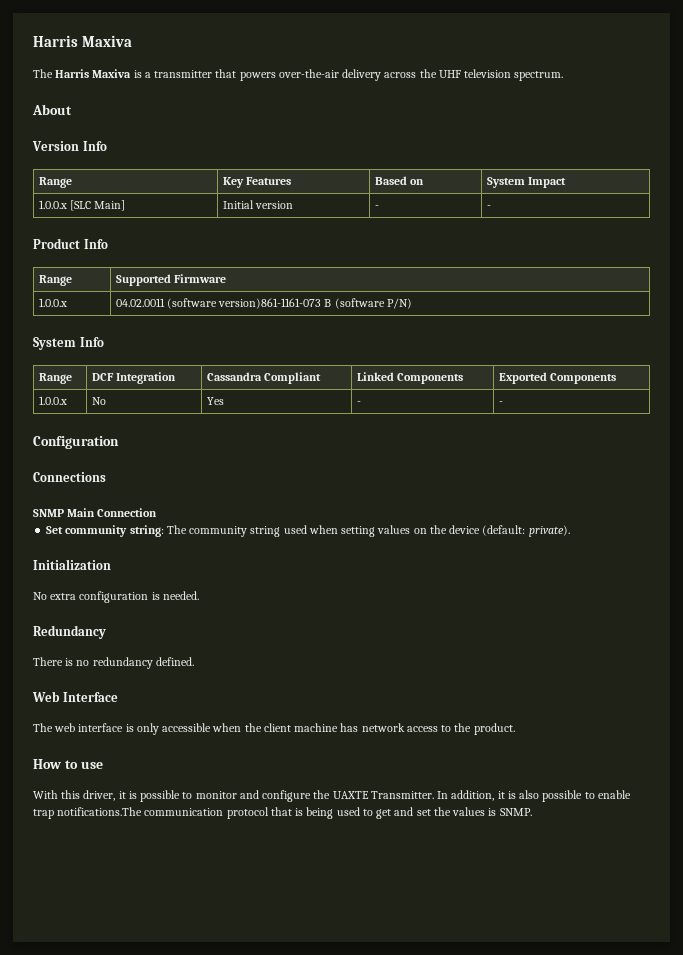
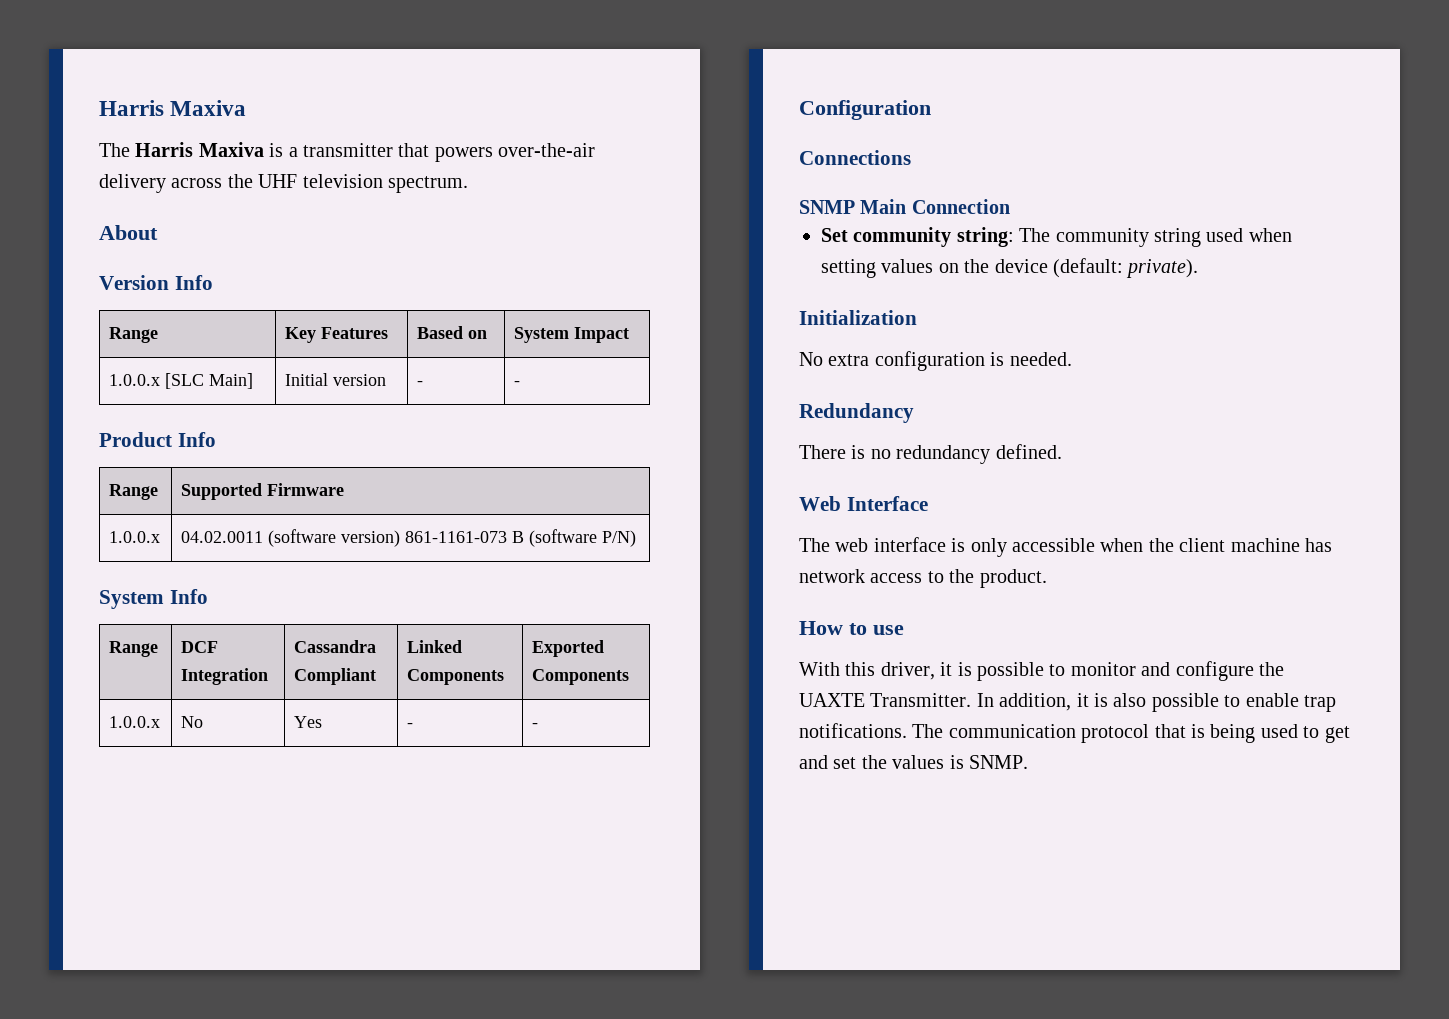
- 1.0.0.x | 04.02.0011 (software version)861-1161-073 B (software P/N)
+ 1.0.0.x | 04.02.0011 (software version) 861-1161-073 B (software P/N)
- In addition, it is also possible to enable trap notifications.The communication protocol that is being used to get and set the values is SNMP.
+ In addition, it is also possible to enable trap notifications. The communication protocol that is being used to get and set the values is SNMP.

